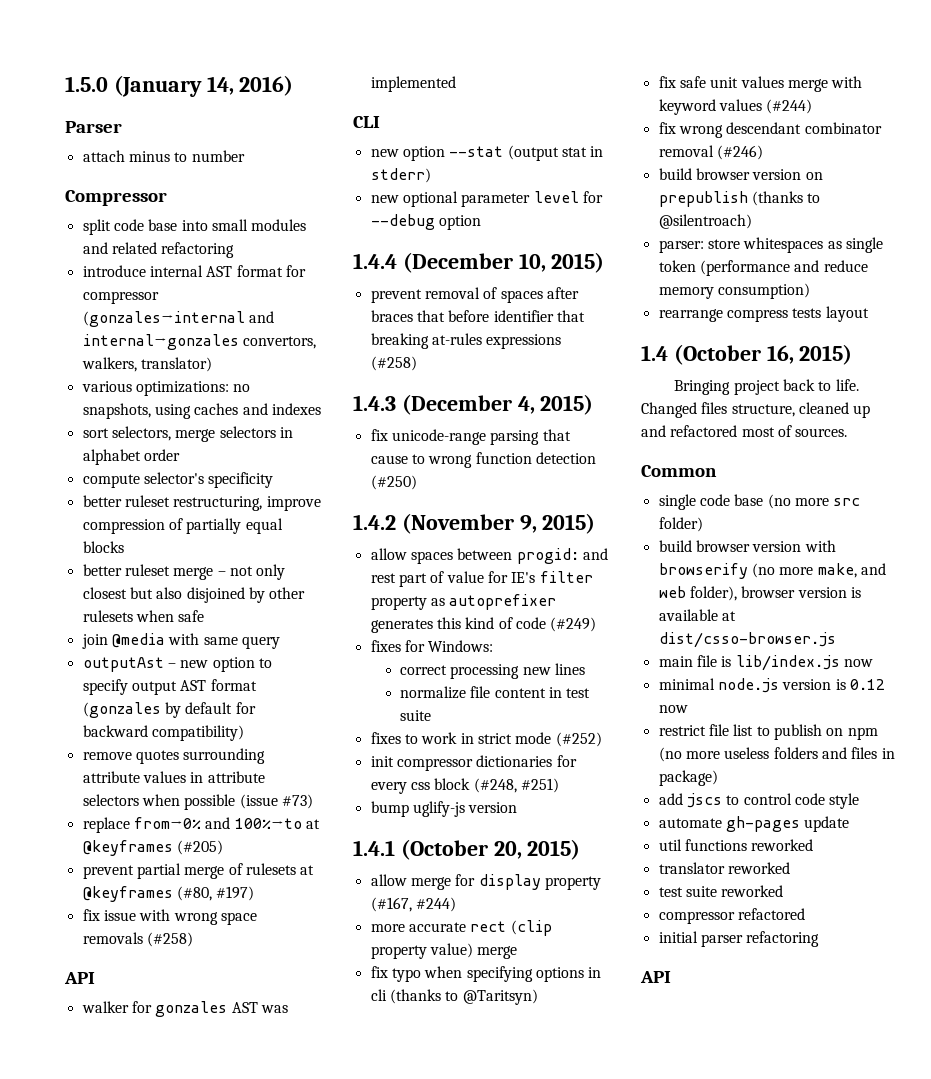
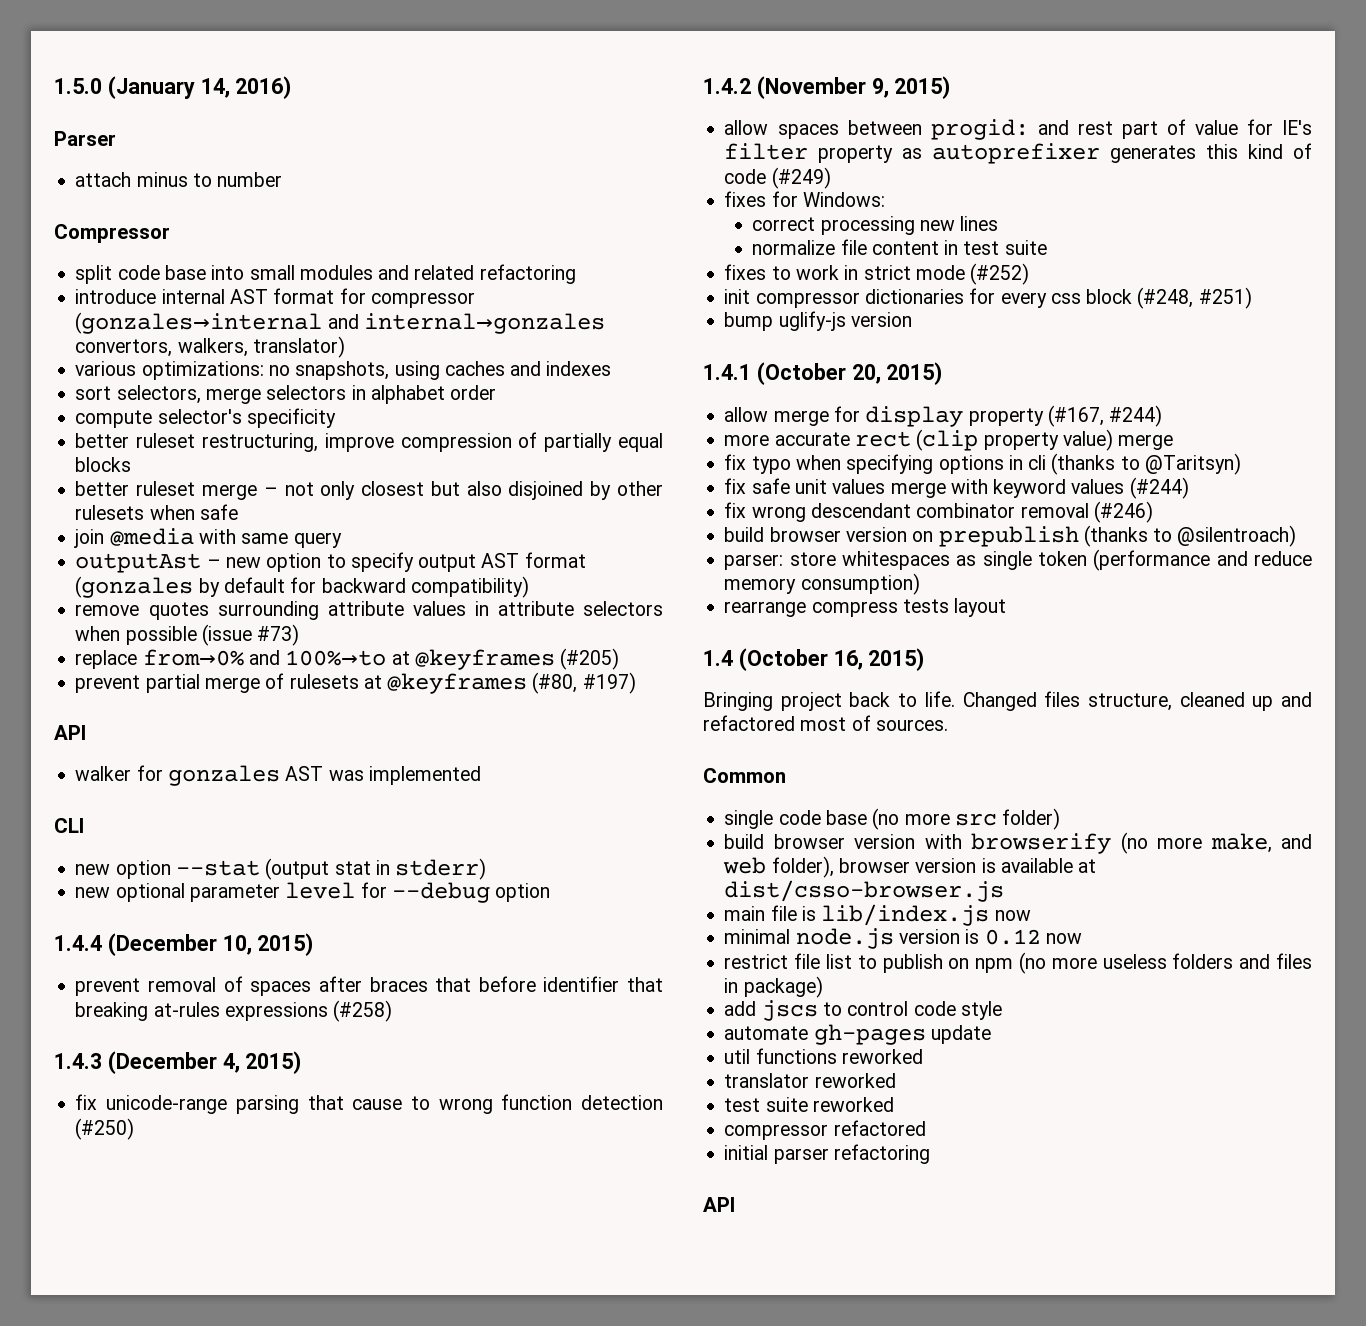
- fix issue with wrong space removals (#258)

